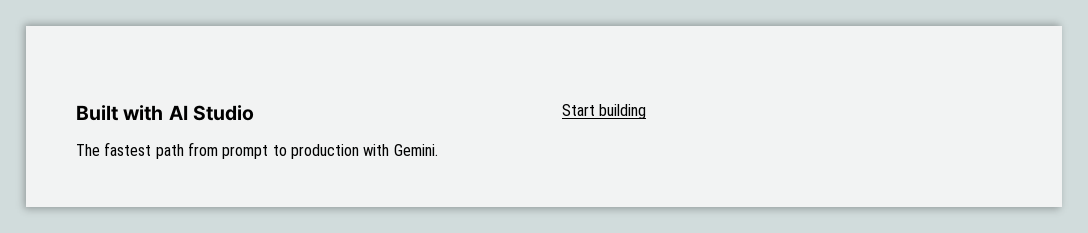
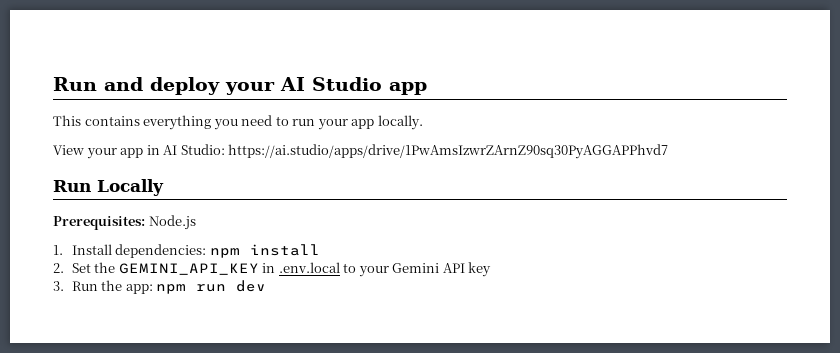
- Built with AI Studio
- The fastest path from prompt to production with Gemini.
- Start building
+ Run and deploy your AI Studio app
+ This contains everything you need to run your app locally.
+ View your app in AI Studio: https://ai.studio/apps/drive/1PwAmsIzwrZArnZ90sq30PyAGGAPPhvd7
+ Run Locally
+ Prerequisites: Node.js
+ 1. Install dependencies: npm install
+ 2. Set the GEMINI_API_KEY in .env.local to your Gemini API key
+ 3. Run the app: npm run dev

